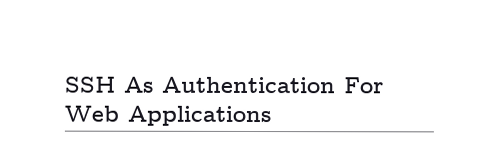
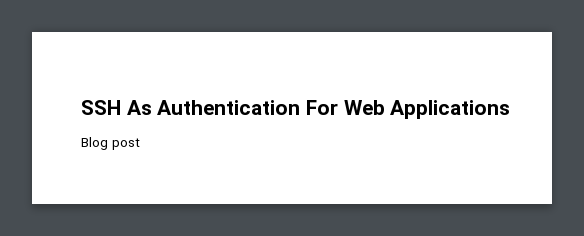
+ Blog post

